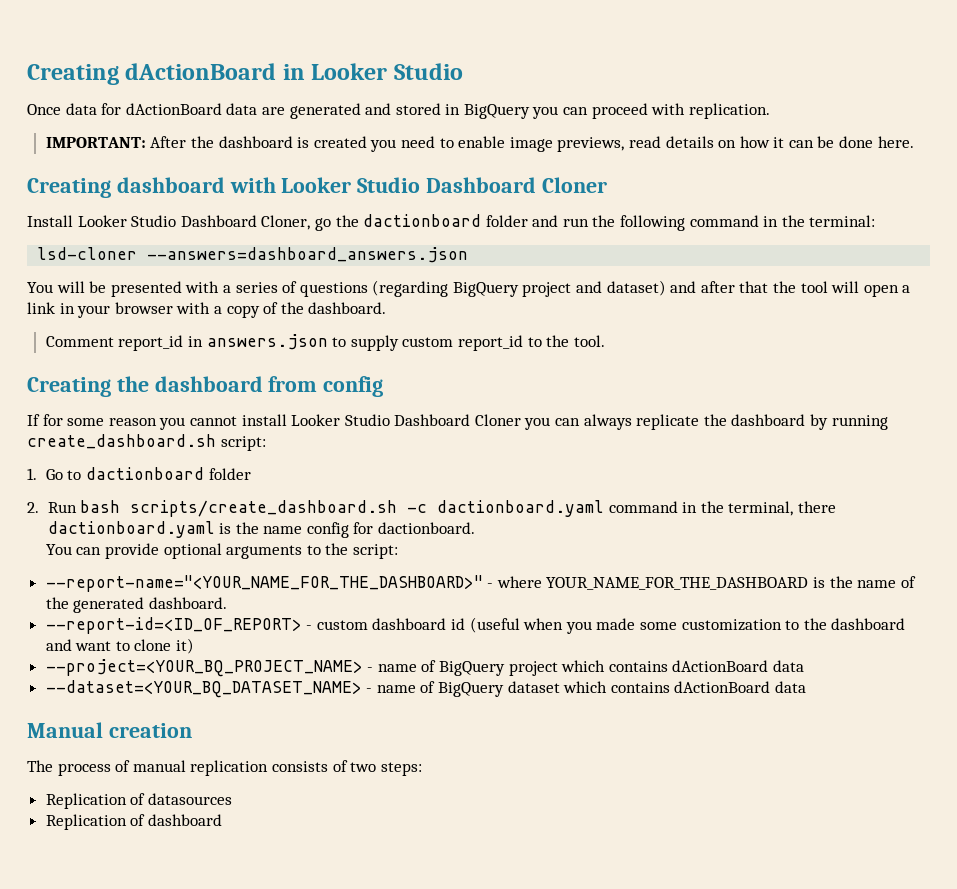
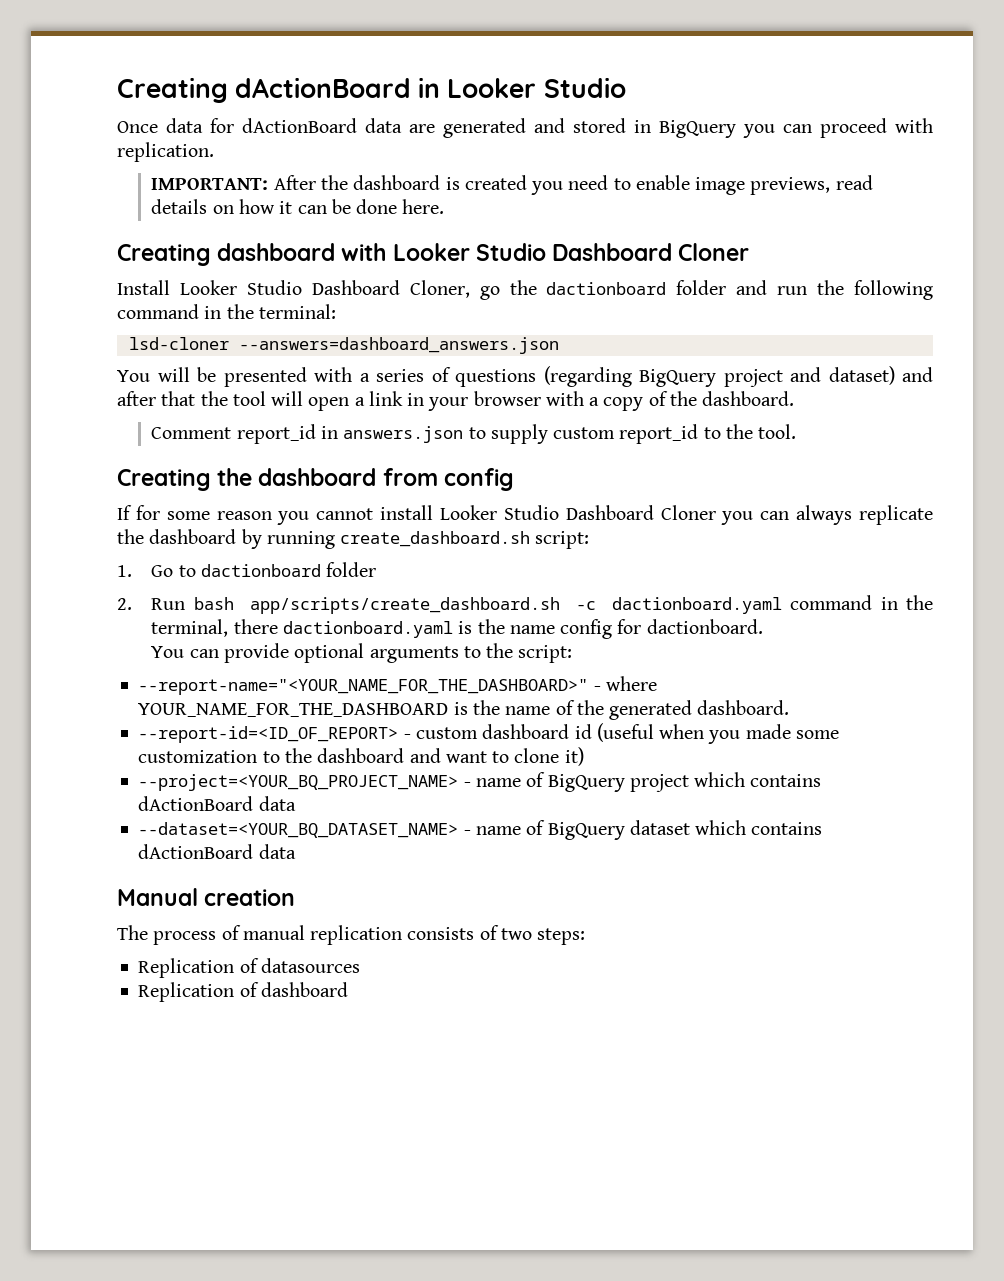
- 2. Run bash scripts/create_dashboard.sh -c dactionboard.yaml command in the terminal, there dactionboard.yaml is the name config for dactionboard.
+ 2. Run bash app/scripts/create_dashboard.sh -c dactionboard.yaml command in the terminal, there dactionboard.yaml is the name config for dactionboard.

